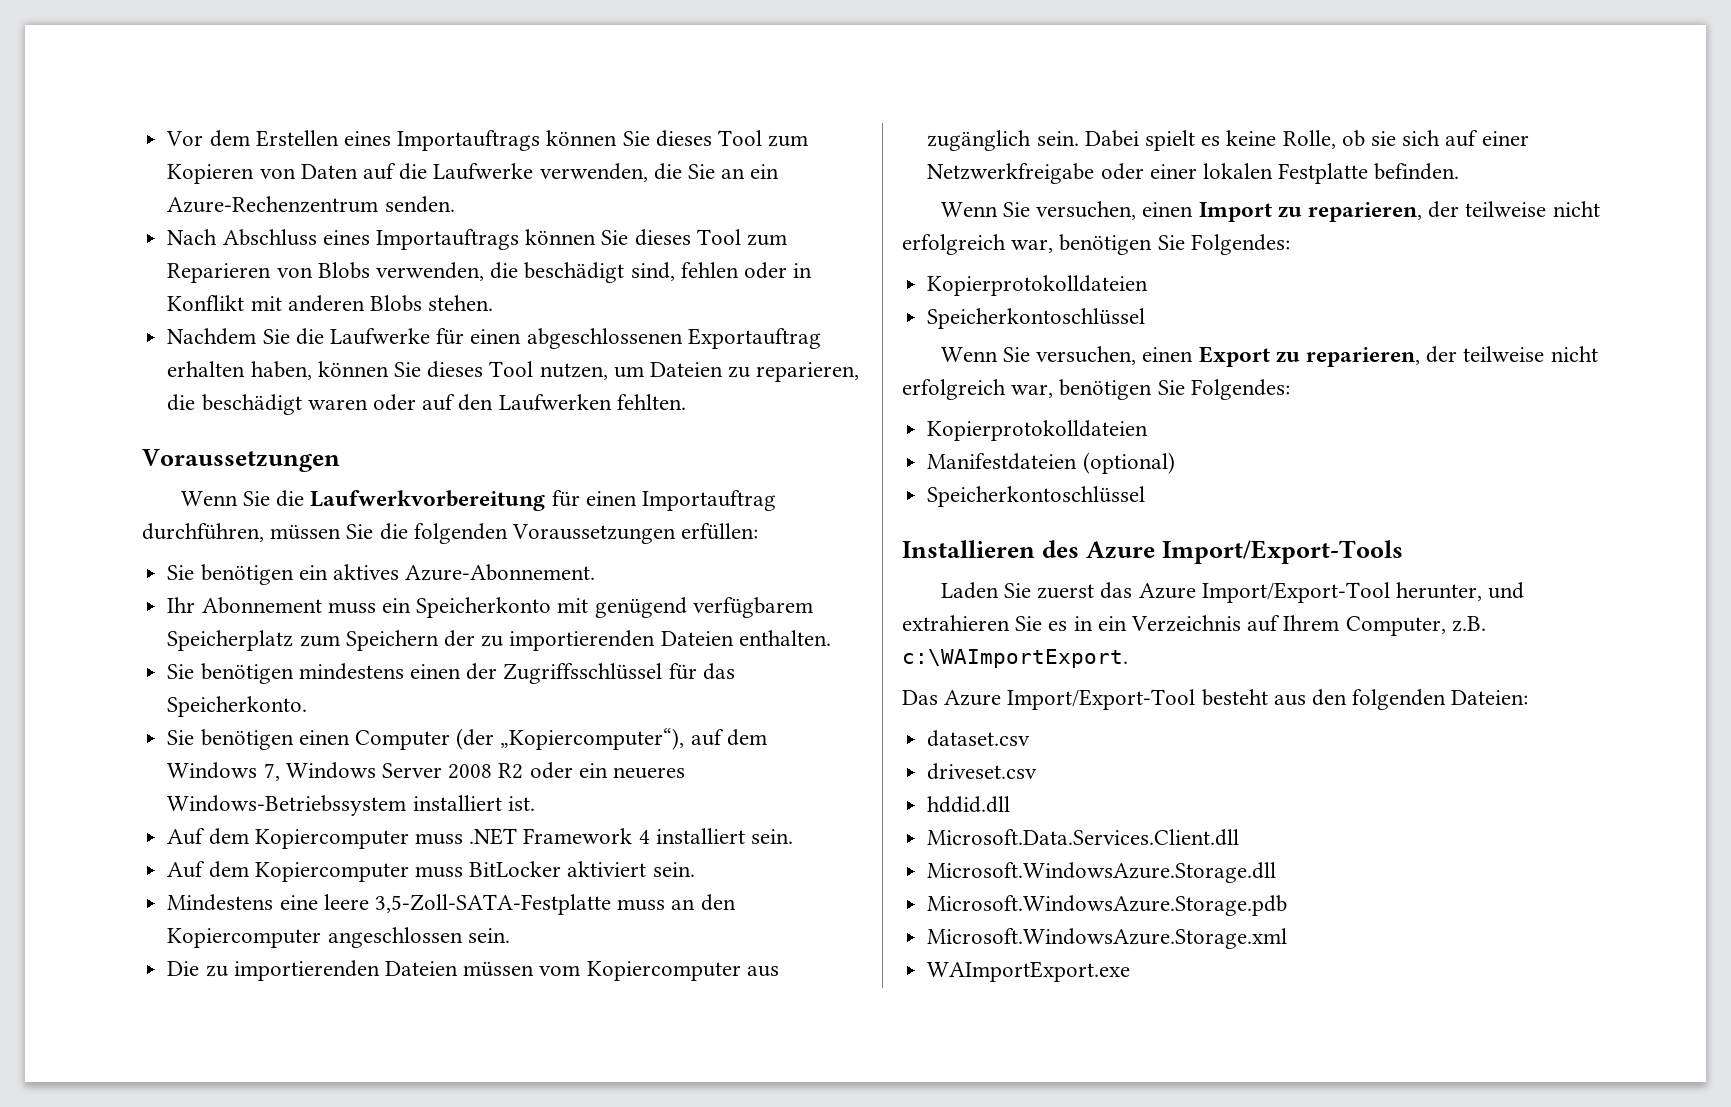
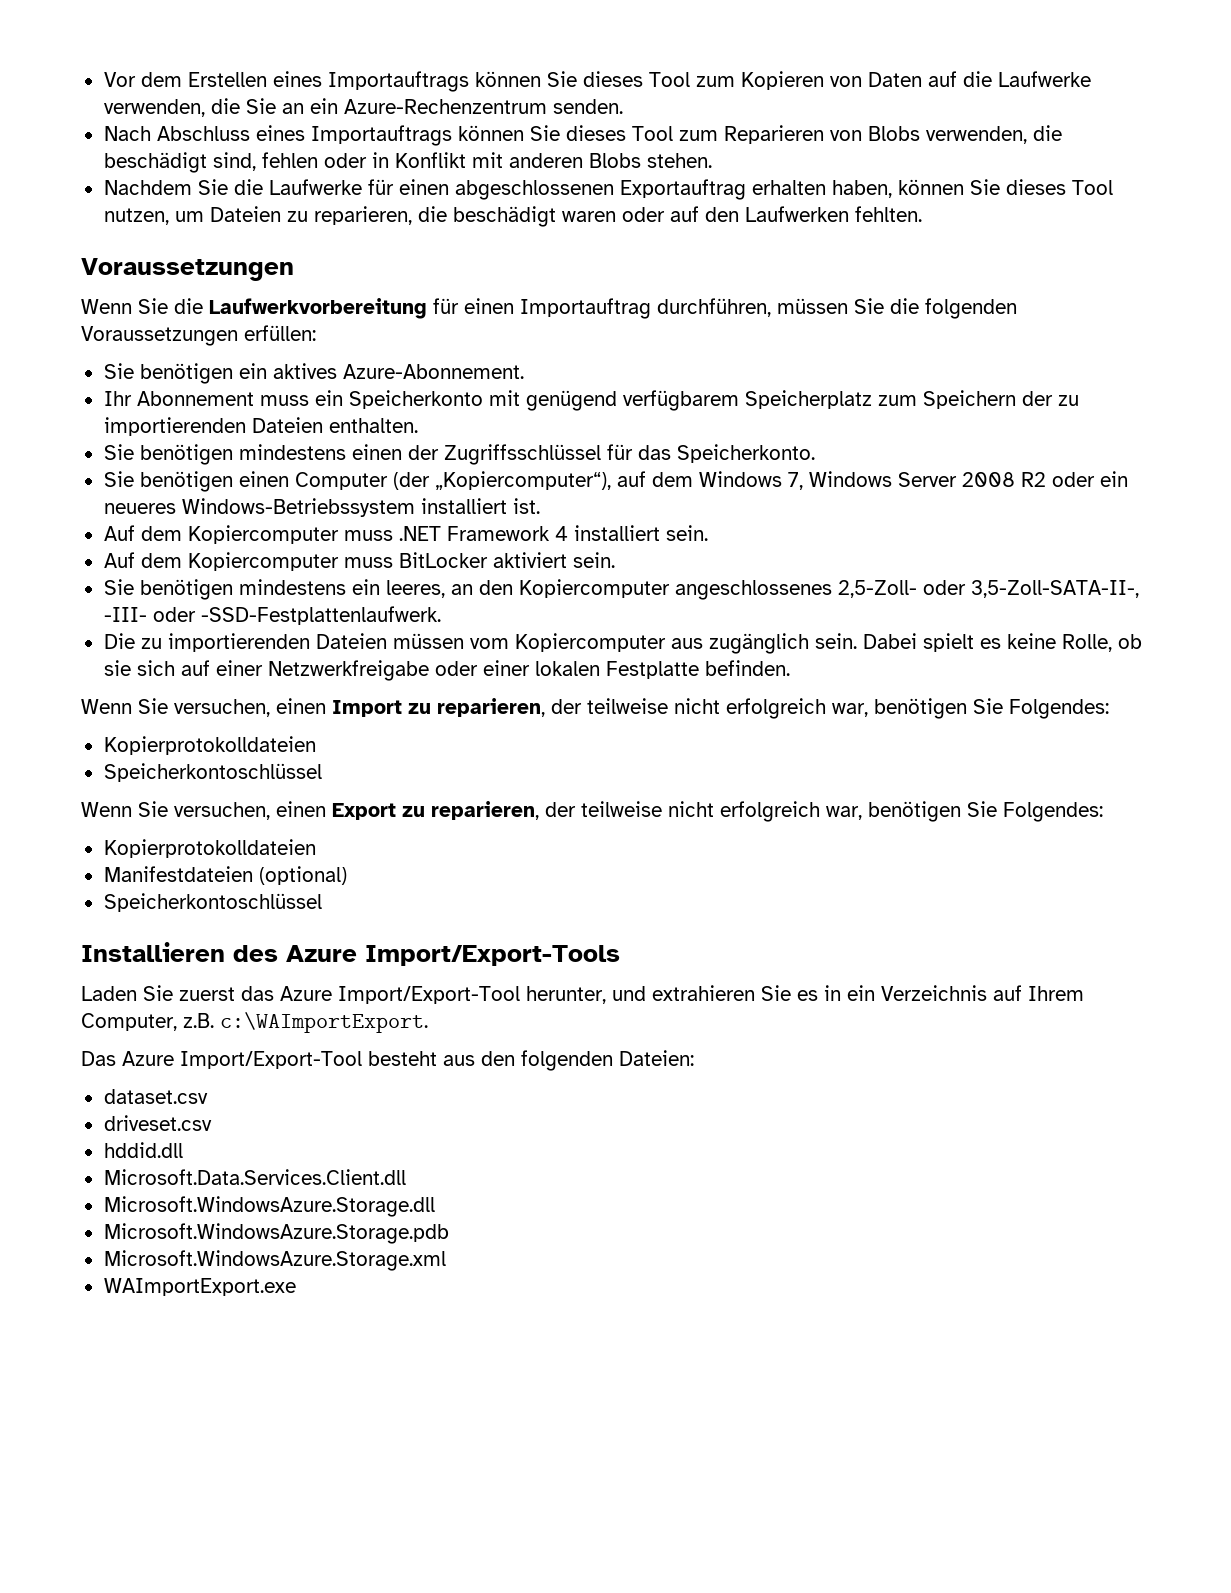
- Mindestens eine leere 3,5-Zoll-SATA-Festplatte muss an den Kopiercomputer angeschlossen sein.
+ Sie benötigen mindestens ein leeres, an den Kopiercomputer angeschlossenes 2,5-Zoll- oder 3,5-Zoll-SATA-II-, -III- oder -SSD-Festplattenlaufwerk.

